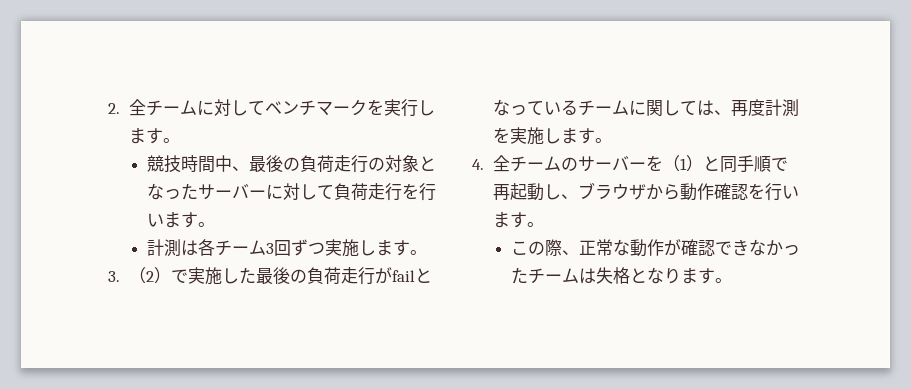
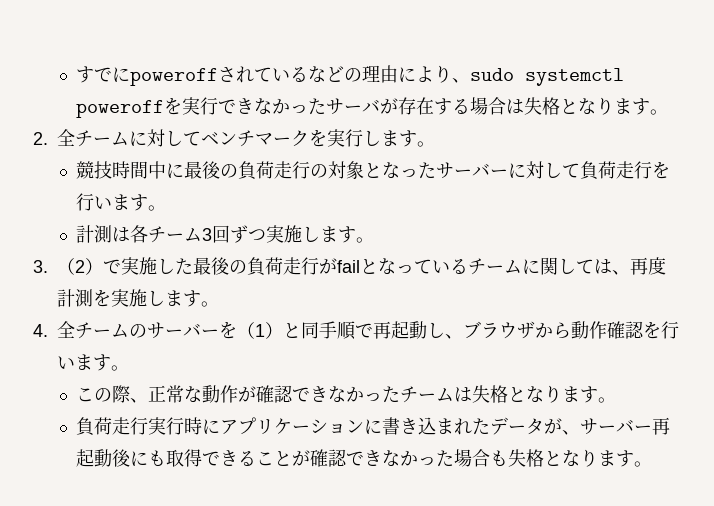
+ すでにpoweroffされているなどの理由により、sudo systemctl poweroffを実行できなかったサーバが存在する場合は失格となります。
- 競技時間中、最後の負荷走行の対象となったサーバーに対して負荷走行を行います。
+ 競技時間中に最後の負荷走行の対象となったサーバーに対して負荷走行を行います。
+ 負荷走行実行時にアプリケーションに書き込まれたデータが、サーバー再起動後にも取得できることが確認できなかった場合も失格となります。

